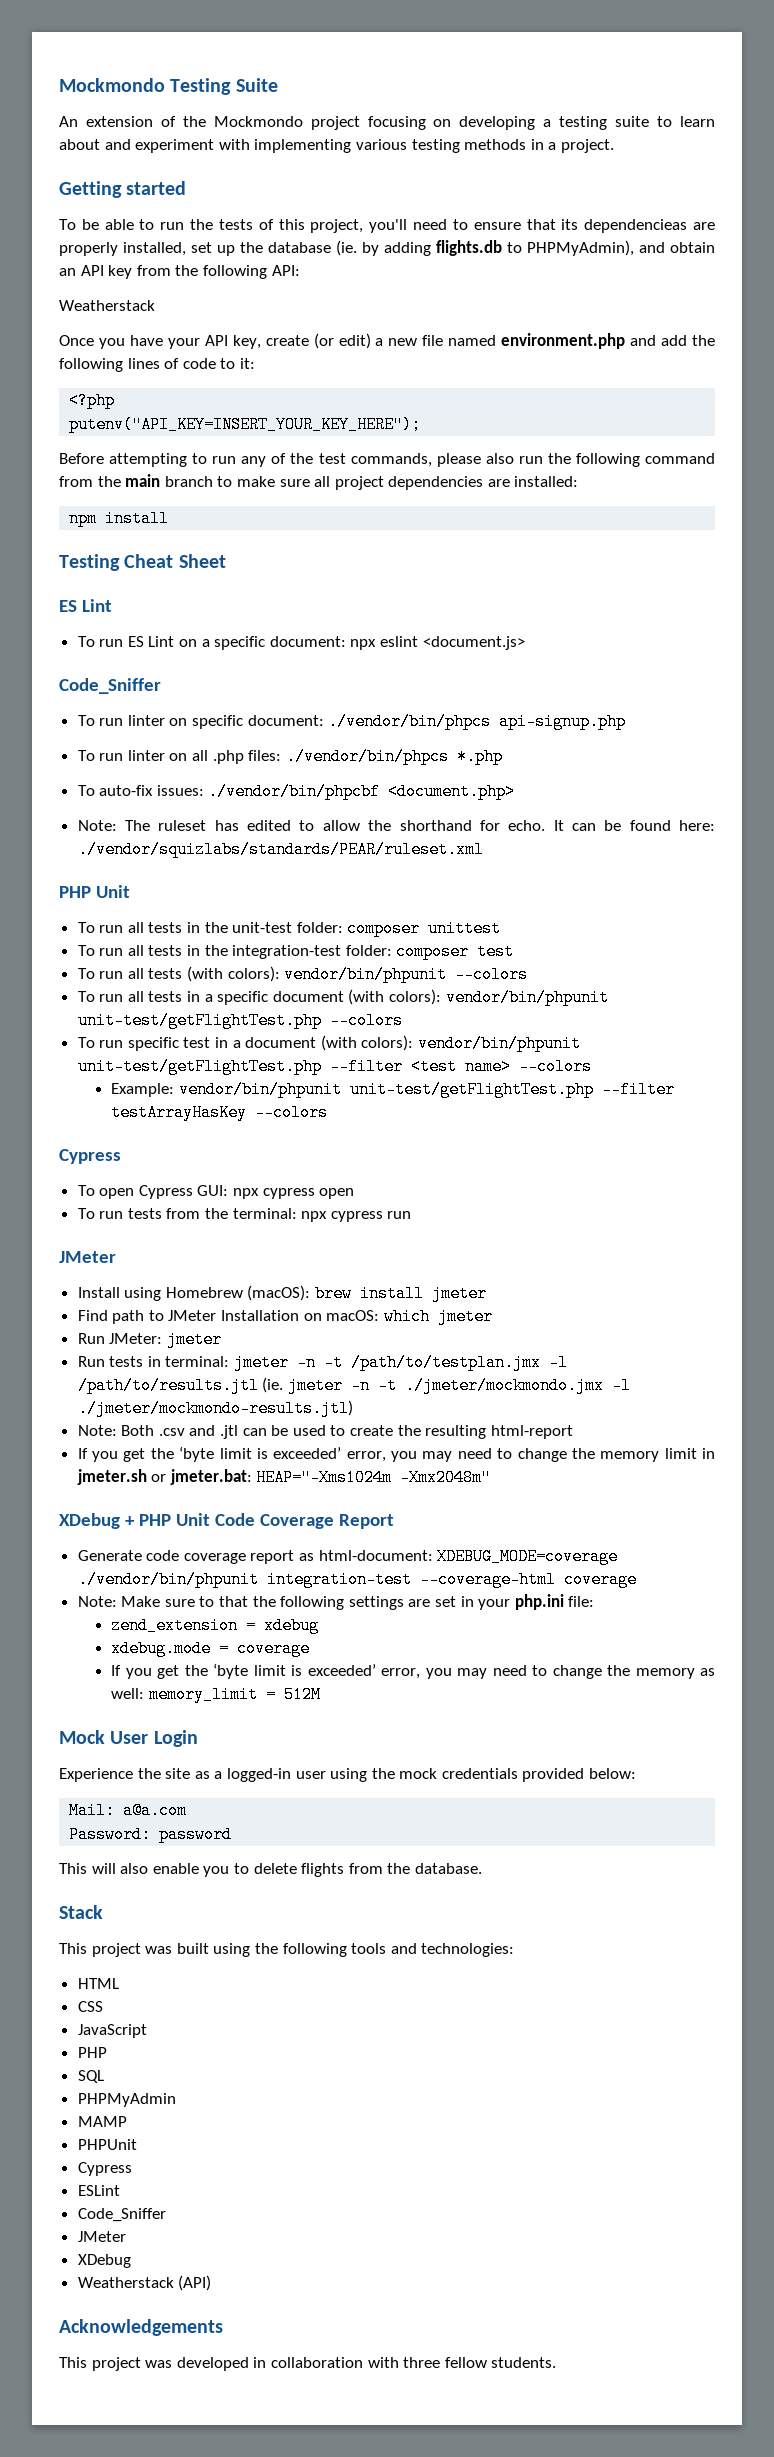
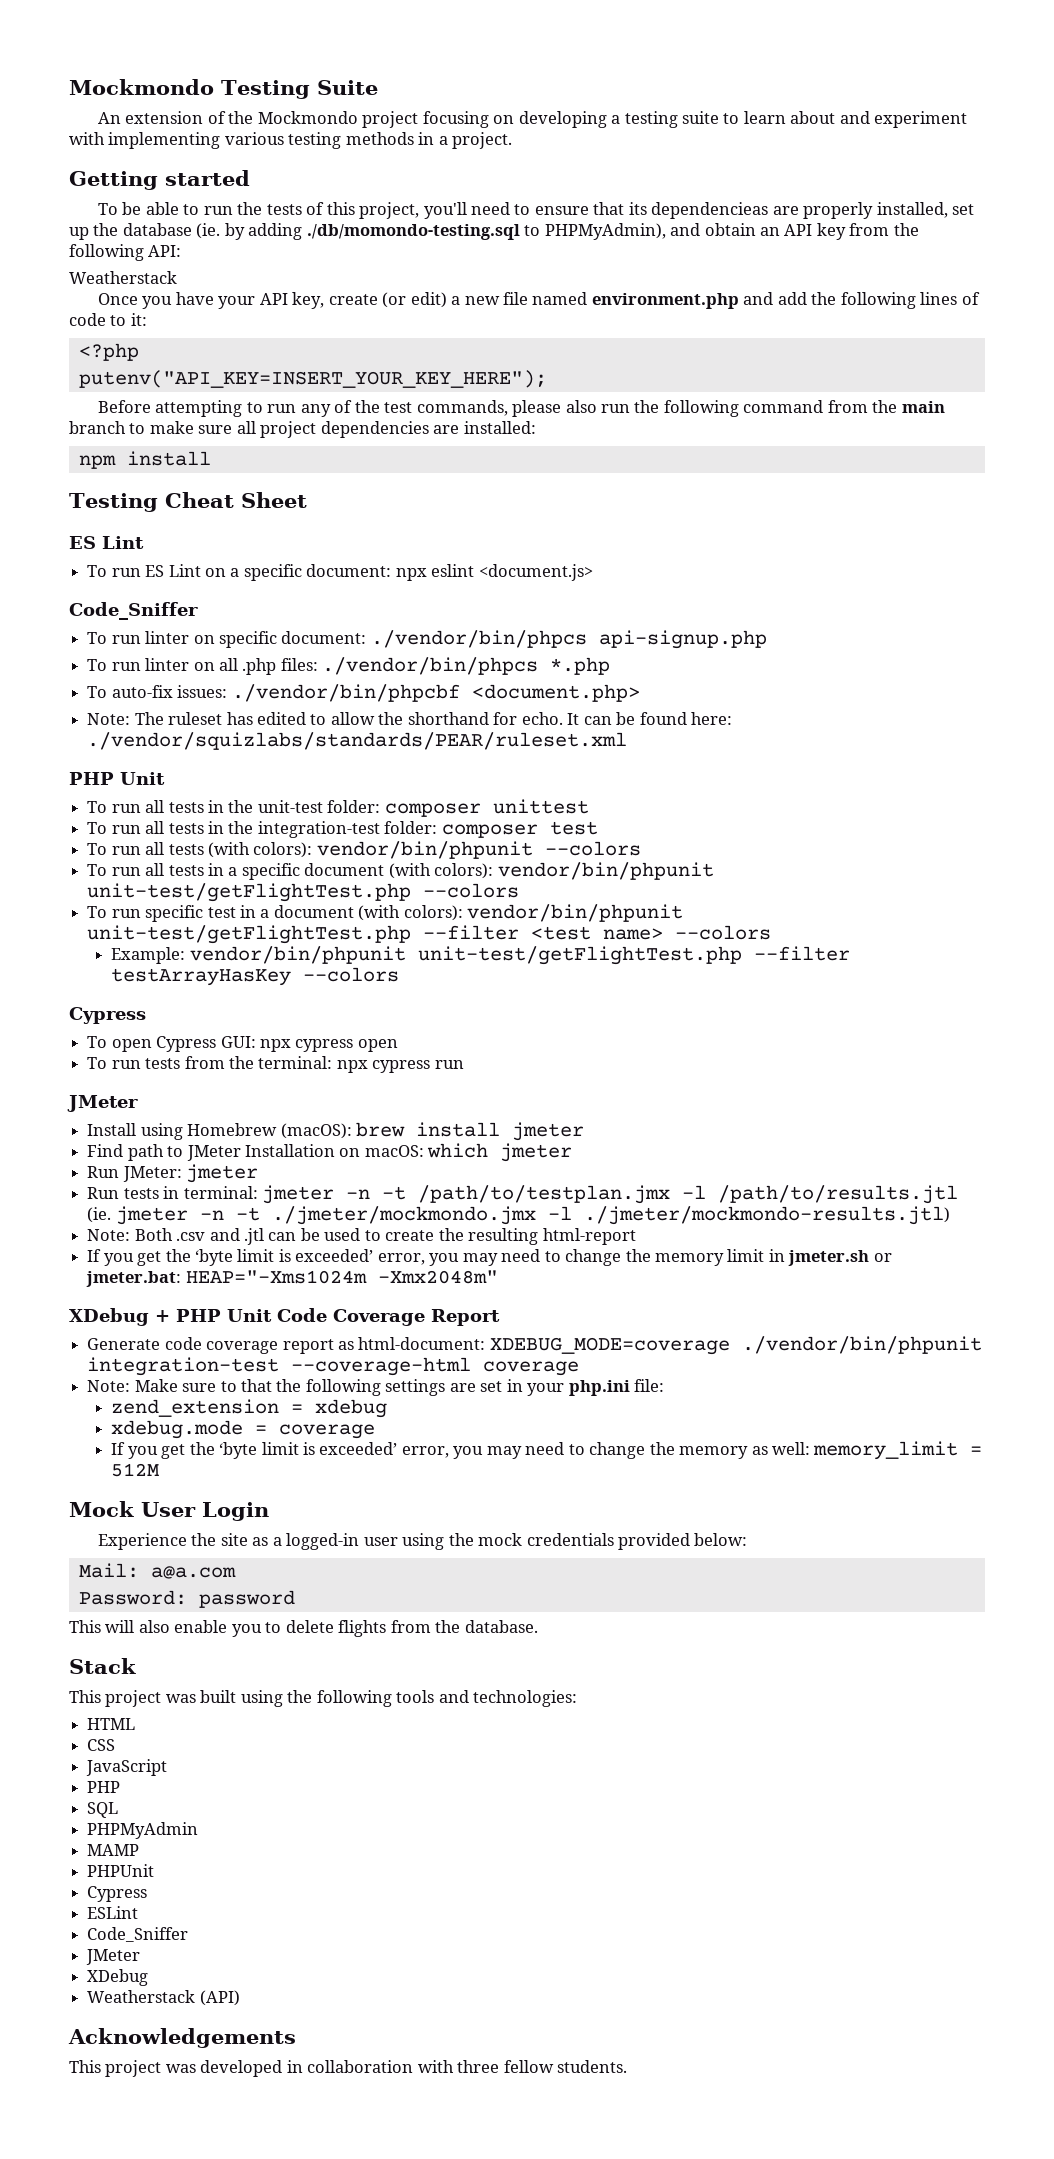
- To be able to run the tests of this project, you'll need to ensure that its dependencieas are properly installed, set up the database (ie. by adding flights.db to PHPMyAdmin), and obtain an API key from the following API:
+ To be able to run the tests of this project, you'll need to ensure that its dependencieas are properly installed, set up the database (ie. by adding ./db/momondo-testing.sql to PHPMyAdmin), and obtain an API key from the following API:

